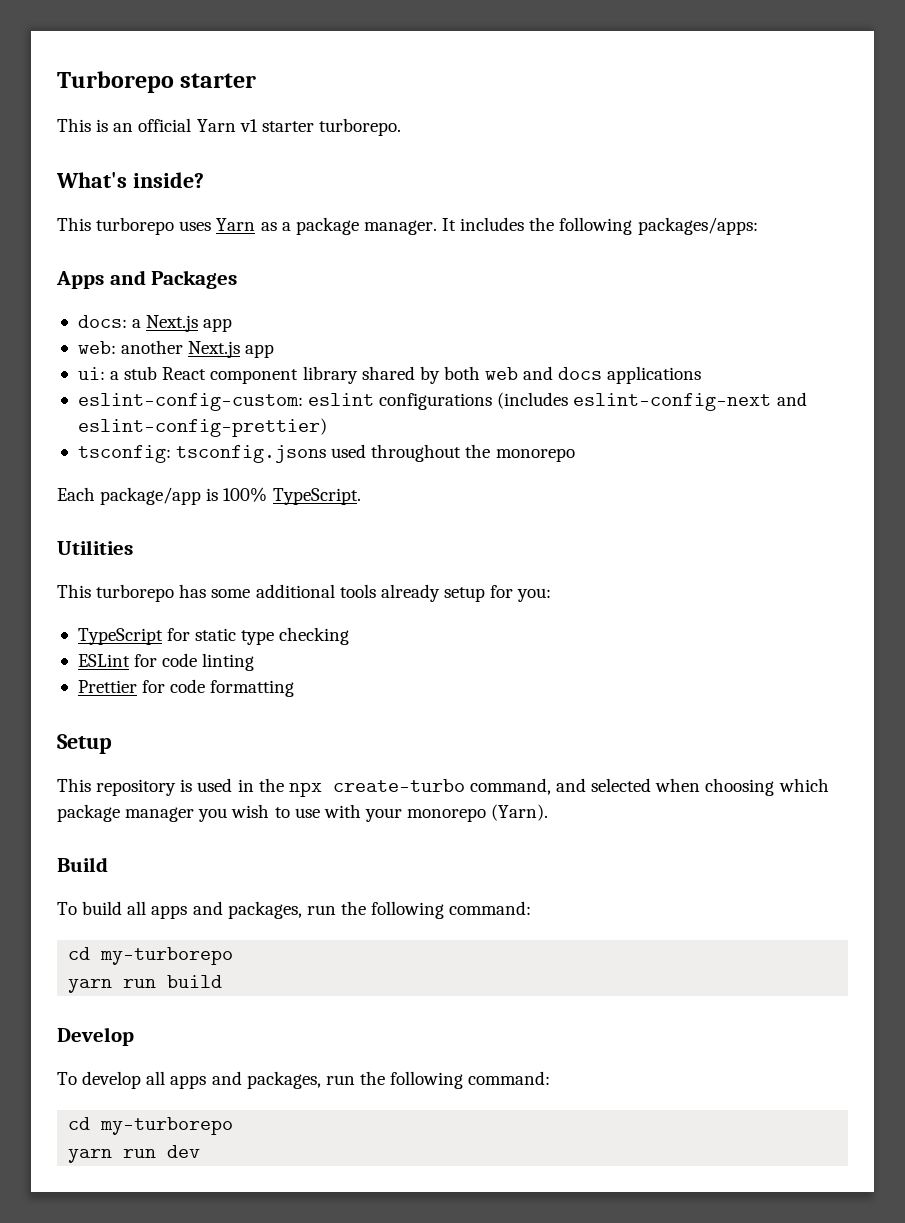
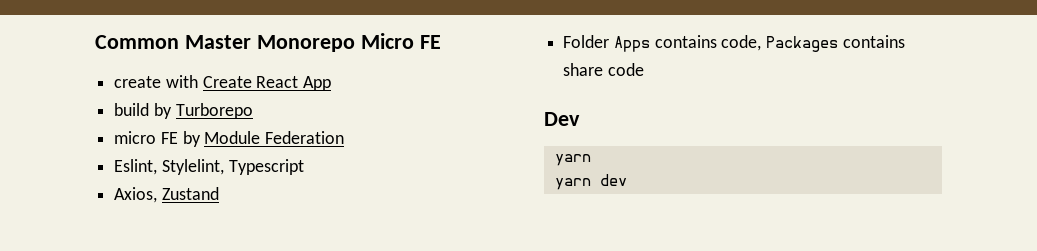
- Turborepo starter
- This is an official Yarn v1 starter turborepo.
- What's inside?
- This turborepo uses Yarn as a package manager. It includes the following packages/apps:
- Apps and Packages
- docs: a Next.js app
- web: another Next.js app
- ui: a stub React component library shared by both web and docs applications
- eslint-config-custom: eslint configurations (includes eslint-config-next and eslint-config-prettier)
- tsconfig: tsconfig.jsons used throughout the monorepo
- Each package/app is 100% TypeScript.
- Utilities
- This turborepo has some additional tools already setup for you:
- TypeScript for static type checking
- ESLint for code linting
- Prettier for code formatting
- Setup
- This repository is used in the npx create-turbo command, and selected when choosing which package manager you wish to use with your monorepo (Yarn).
- Build
- To build all apps and packages, run the following command:
- cd my-turborepo
- yarn run build
- Develop
- To develop all apps and packages, run the following command:
- cd my-turborepo
- yarn run dev
+ Common Master Monorepo Micro FE
+ create with Create React App
+ build by Turborepo
+ micro FE by Module Federation
+ Eslint, Stylelint, Typescript
+ Axios, Zustand
+ Folder Apps contains code, Packages contains share code
+ Dev
+ yarn
+ yarn dev

